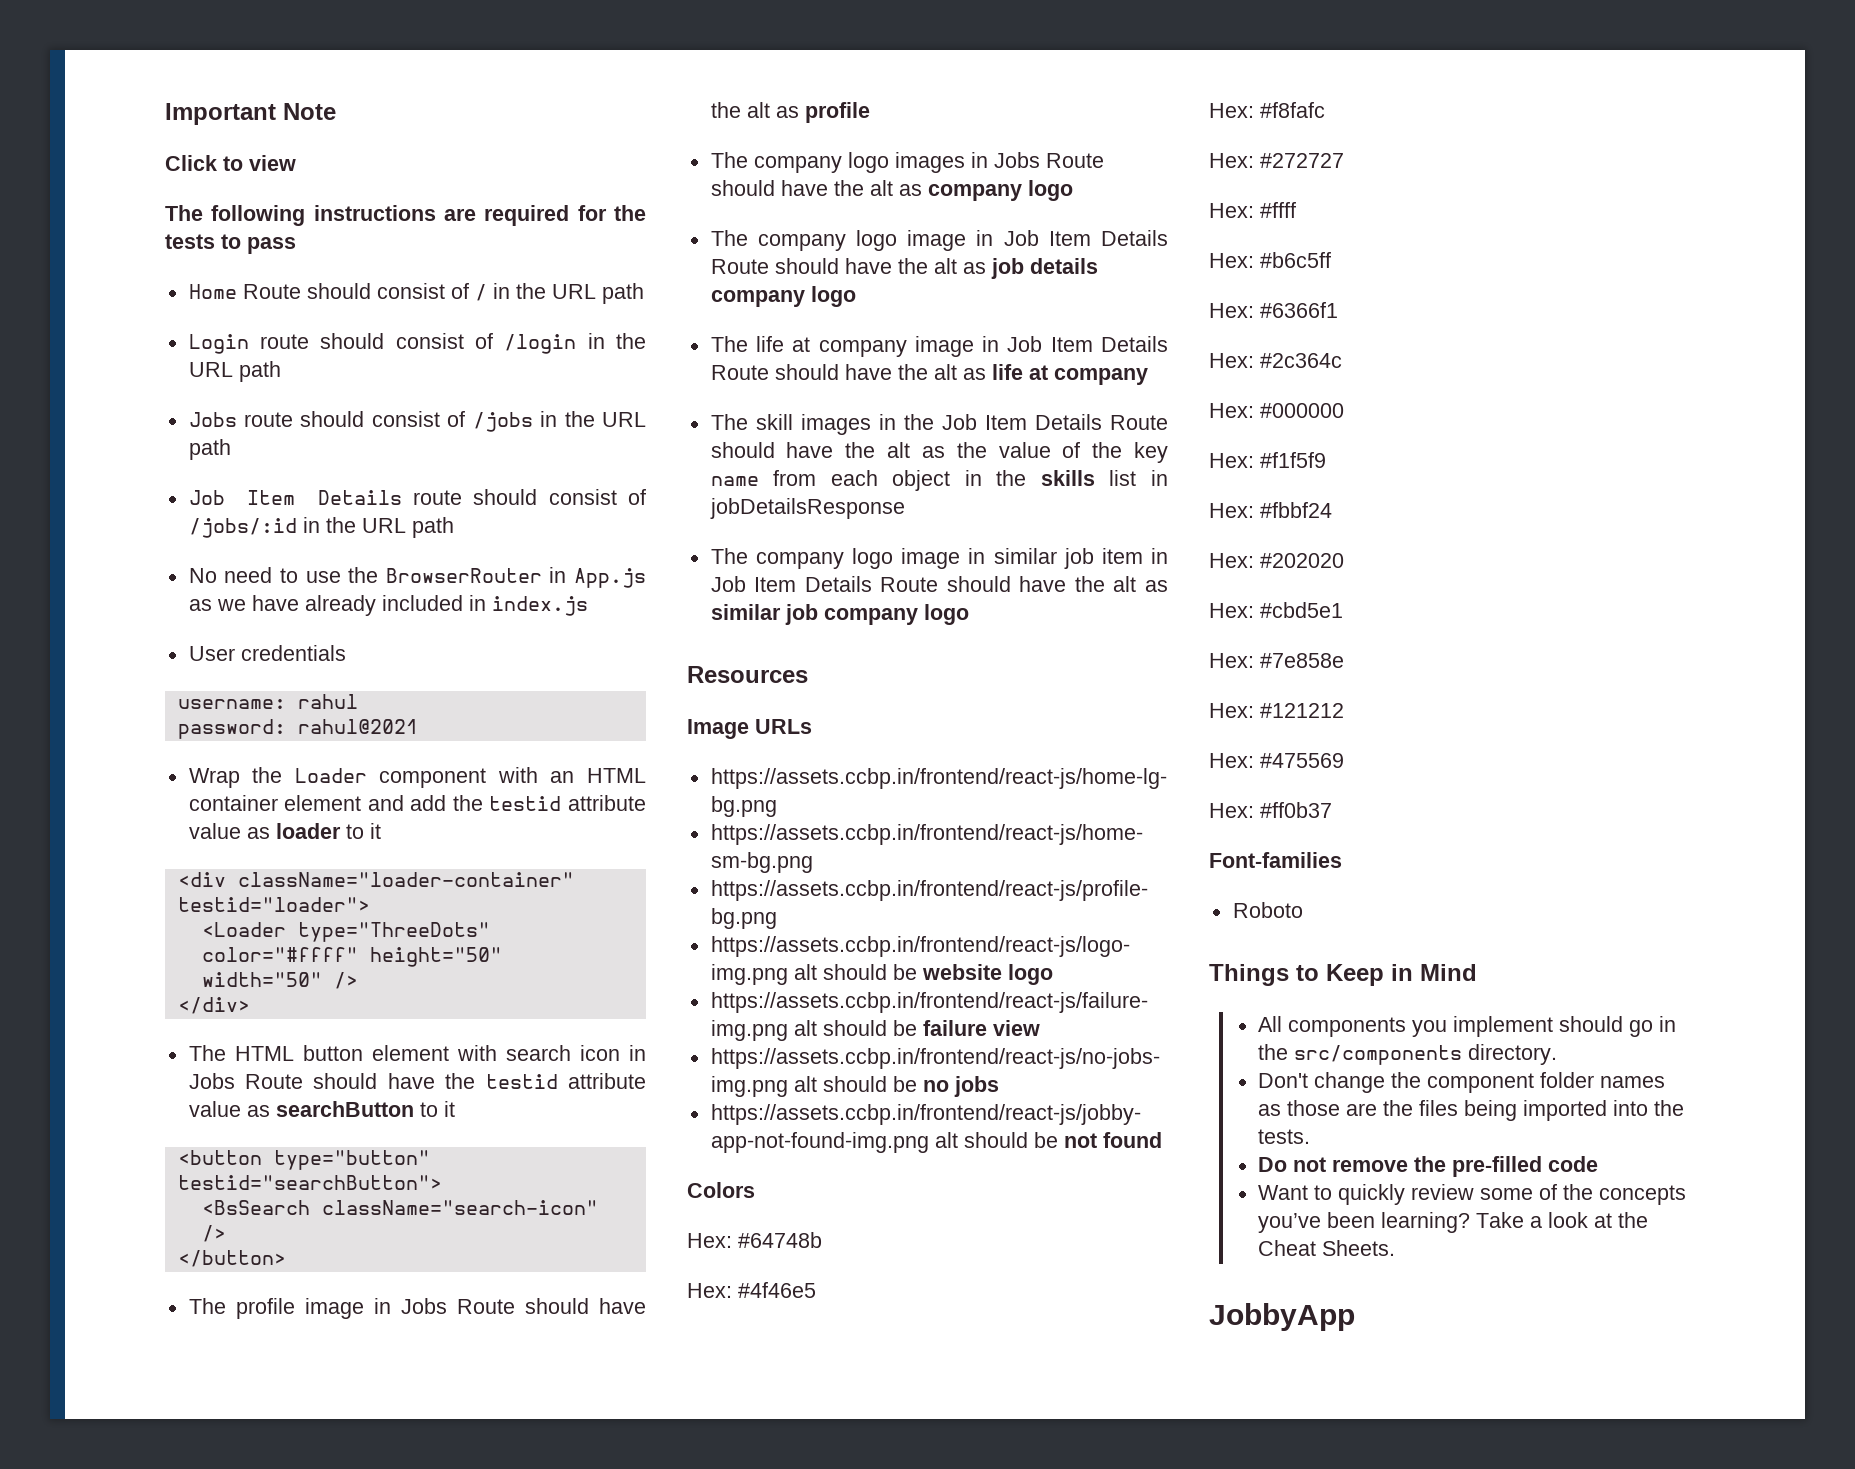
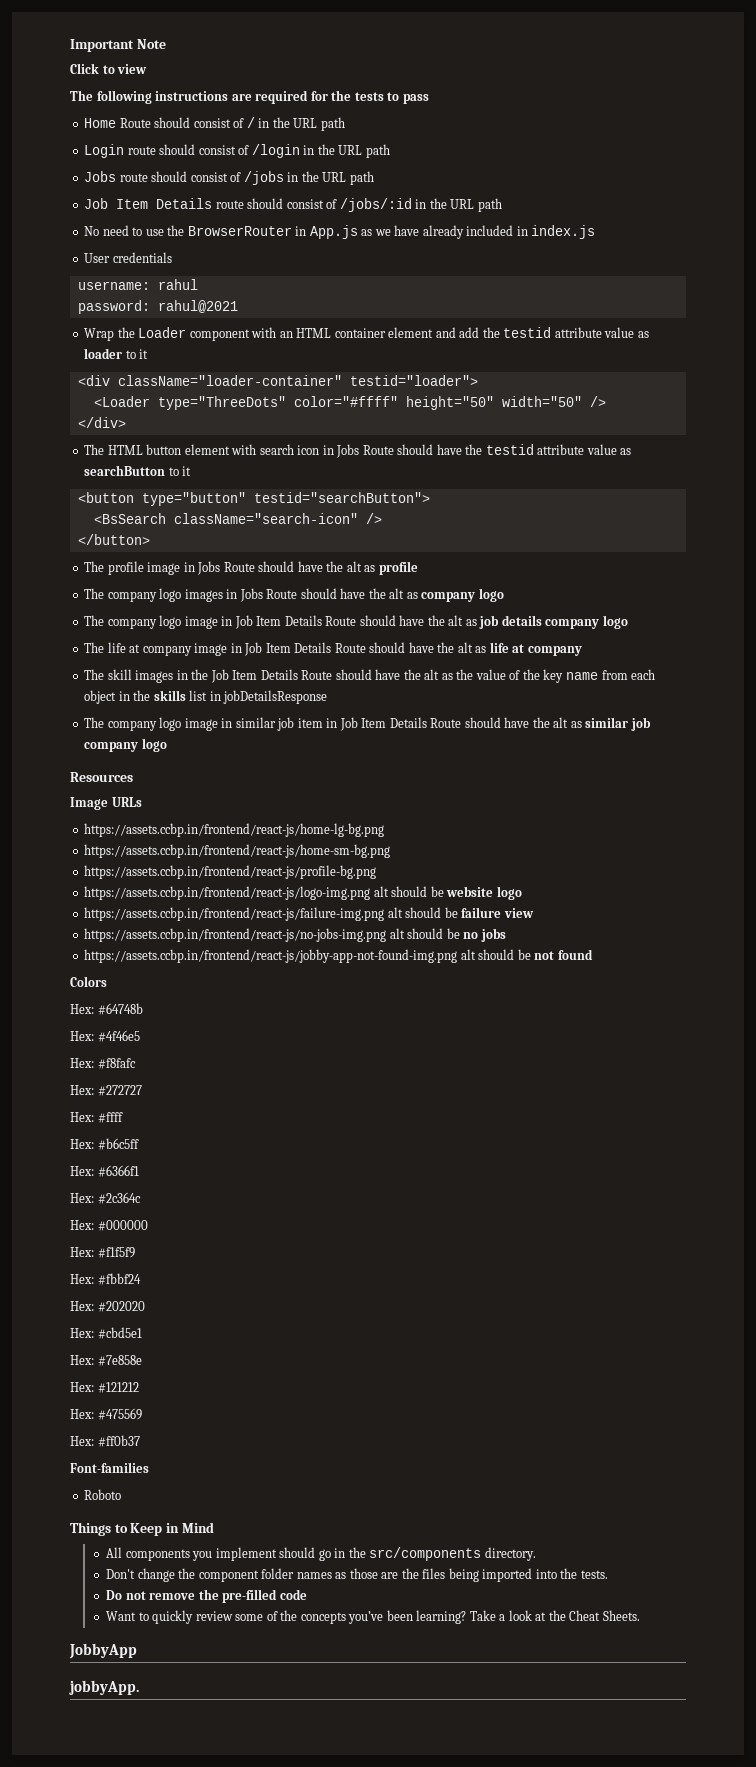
+ jobbyApp.

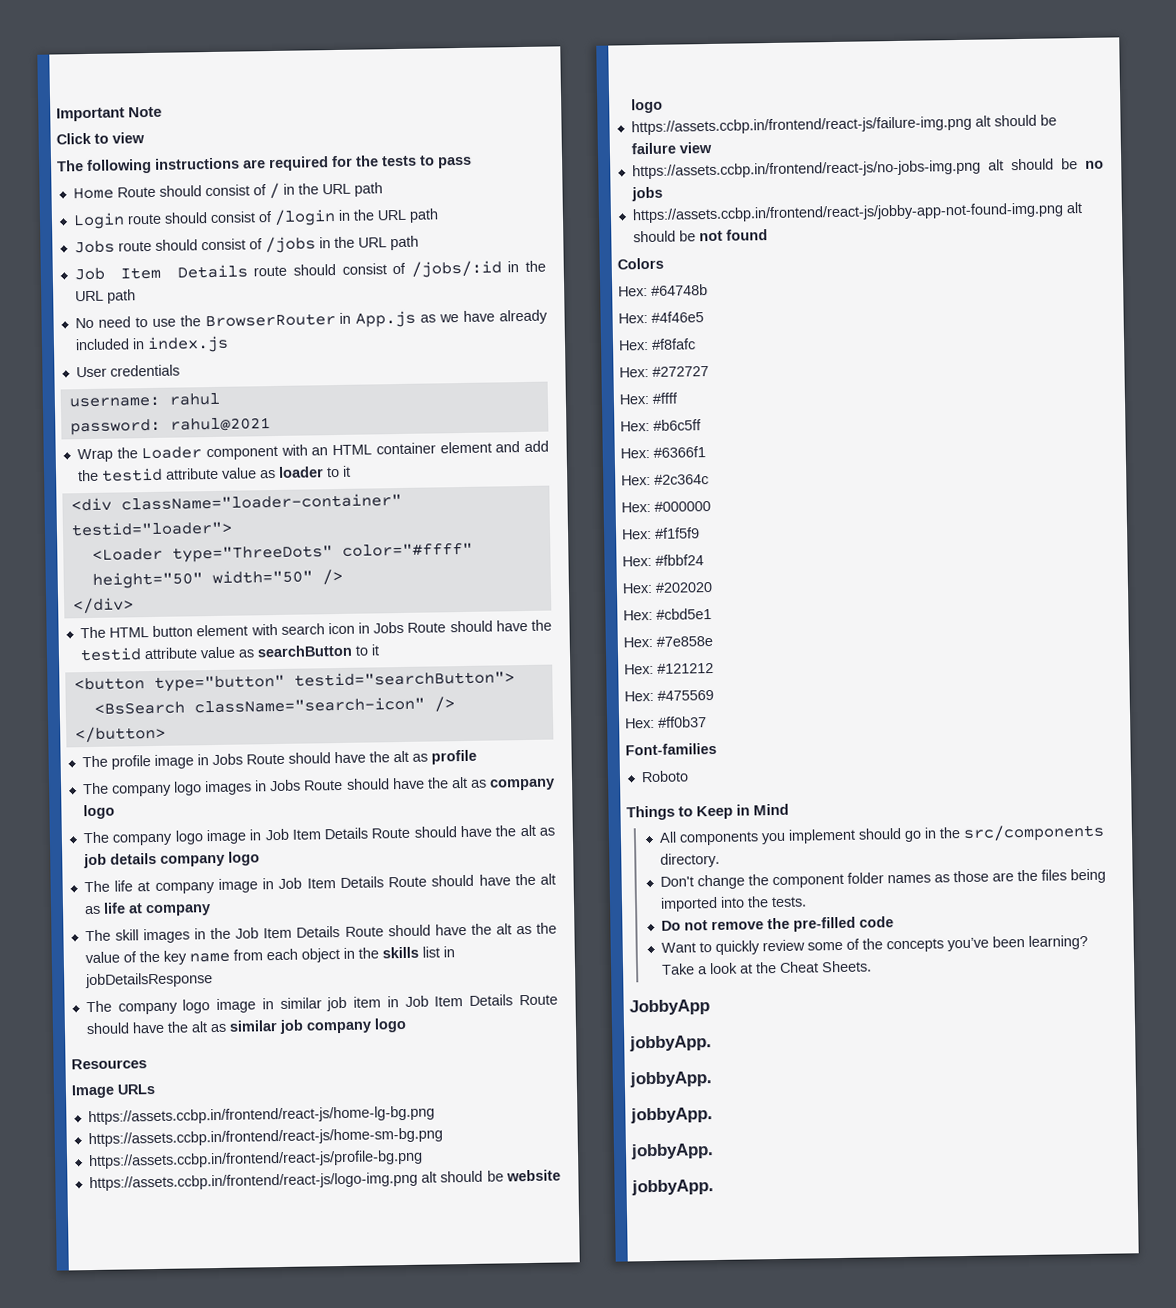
  JobbyApp
+ jobbyApp.
+ jobbyApp.
+ jobbyApp.
+ jobbyApp.

